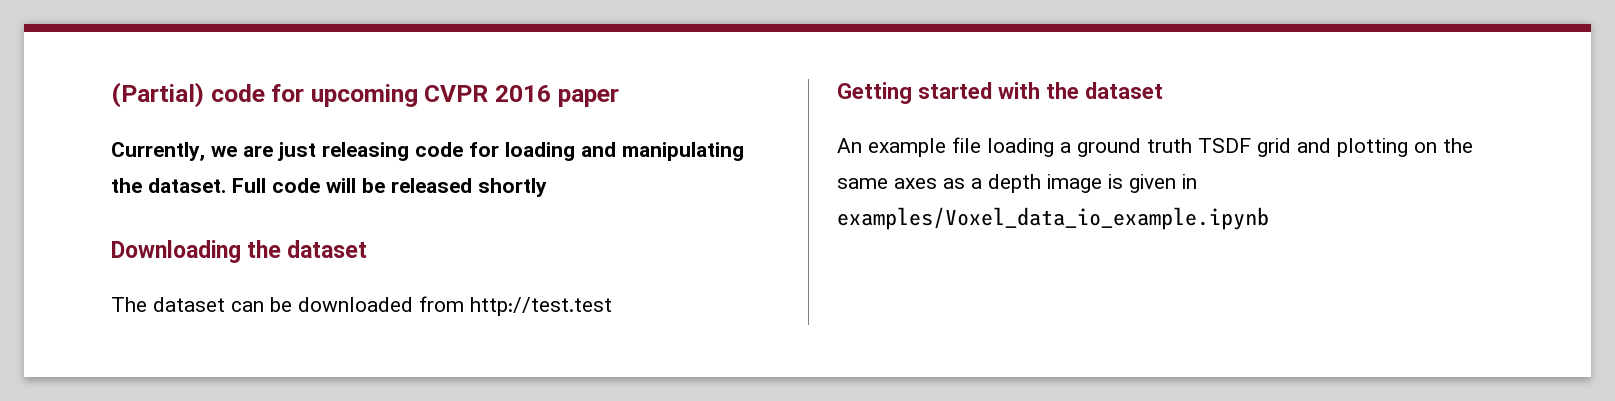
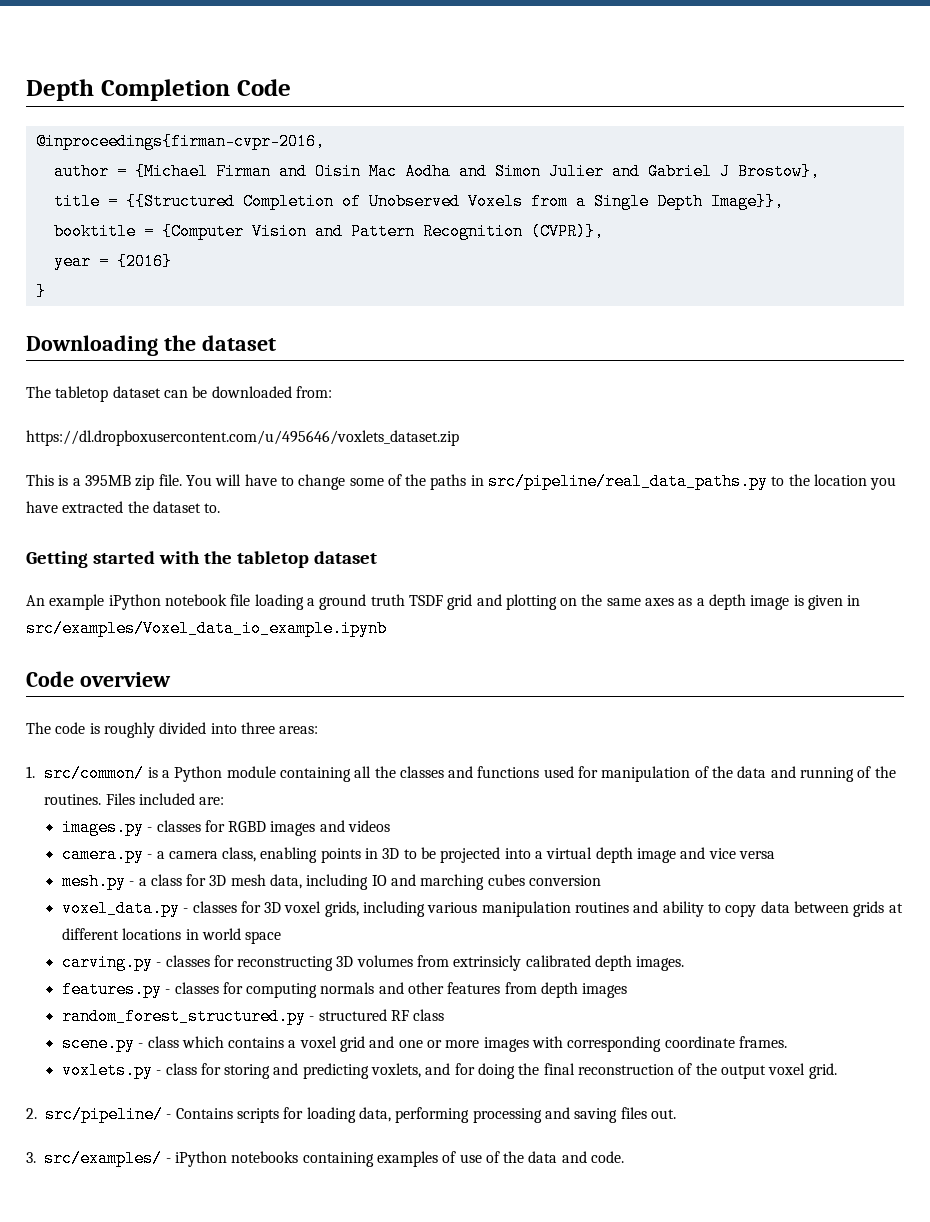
- (Partial) code for upcoming CVPR 2016 paper
- Currently, we are just releasing code for loading and manipulating the dataset. Full code will be released shortly
+ Depth Completion Code
+ @inproceedings{firman-cvpr-2016,
+ author = {Michael Firman and Oisin Mac Aodha and Simon Julier and Gabriel J Brostow},
+ title = {{Structured Completion of Unobserved Voxels from a Single Depth Image}},
+ booktitle = {Computer Vision and Pattern Recognition (CVPR)},
+ year = {2016}
+ }
- The dataset can be downloaded from http://test.test
+ The tabletop dataset can be downloaded from:
+ https://dl.dropboxusercontent.com/u/495646/voxlets_dataset.zip
+ This is a 395MB zip file. You will have to change some of the paths in src/pipeline/real_data_paths.py to the location you have extracted the dataset to.
- Getting started with the dataset
+ Getting started with the tabletop dataset
- An example file loading a ground truth TSDF grid and plotting on the same axes as a depth image is given in examples/Voxel_data_io_example.ipynb
+ An example iPython notebook file loading a ground truth TSDF grid and plotting on the same axes as a depth image is given in src/examples/Voxel_data_io_example.ipynb
+ Code overview
+ The code is roughly divided into three areas:
+ 1. src/common/ is a Python module containing all the classes and functions used for manipulation of the data and running of the routines. Files included are:
+ images.py - classes for RGBD images and videos
+ camera.py - a camera class, enabling points in 3D to be projected into a virtual depth image and vice versa
+ mesh.py - a class for 3D mesh data, including IO and marching cubes conversion
+ voxel_data.py - classes for 3D voxel grids, including various manipulation routines and ability to copy data between grids at different locations in world space
+ carving.py - classes for reconstructing 3D volumes from extrinsicly calibrated depth images.
+ features.py - classes for computing normals and other features from depth images
+ random_forest_structured.py - structured RF class
+ scene.py - class which contains a voxel grid and one or more images with corresponding coordinate frames.
+ voxlets.py - class for storing and predicting voxlets, and for doing the final reconstruction of the output voxel grid.
+ 2. src/pipeline/ - Contains scripts for loading data, performing processing and saving files out.
+ 3. src/examples/ - iPython notebooks containing examples of use of the data and code.

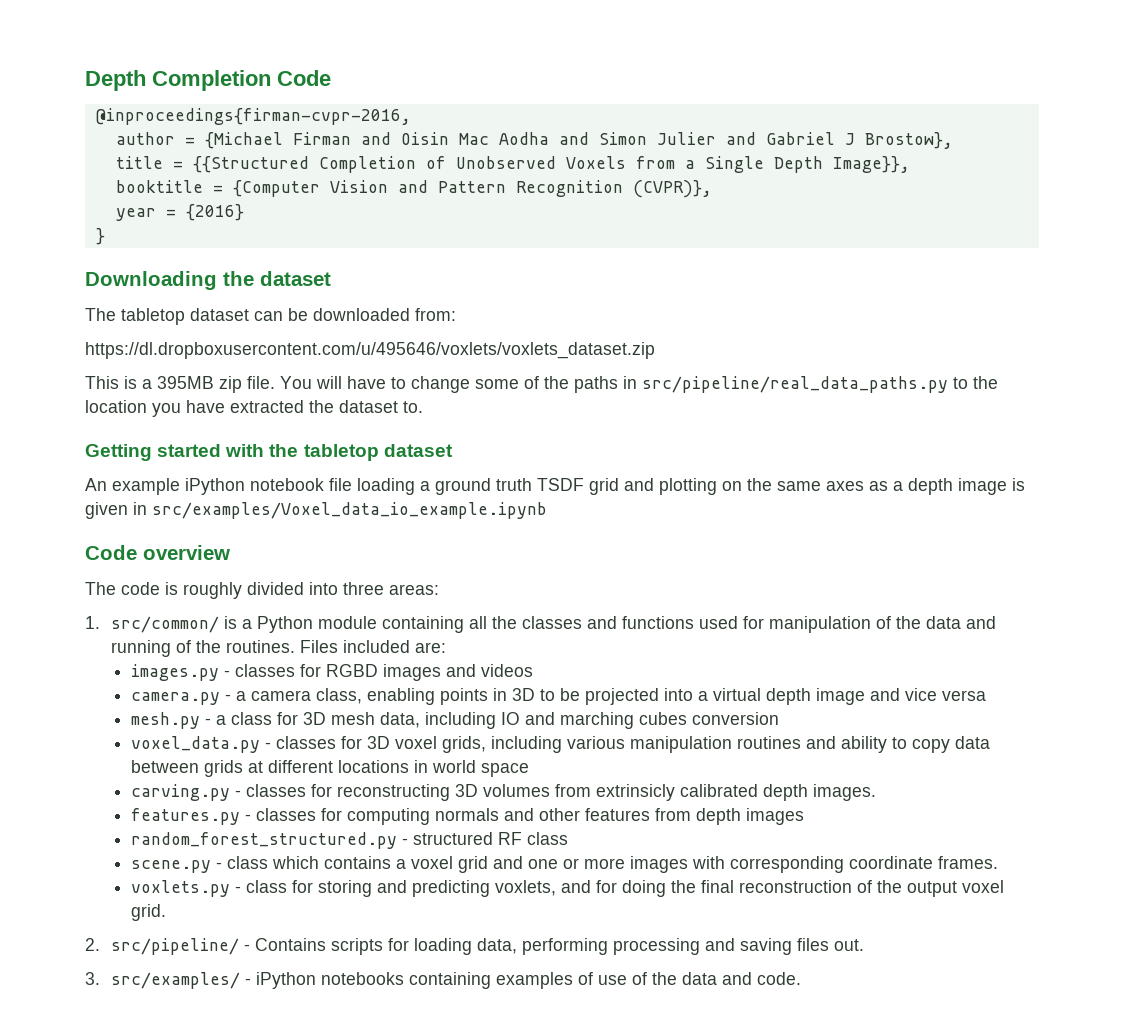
- https://dl.dropboxusercontent.com/u/495646/voxlets_dataset.zip
+ https://dl.dropboxusercontent.com/u/495646/voxlets/voxlets_dataset.zip

